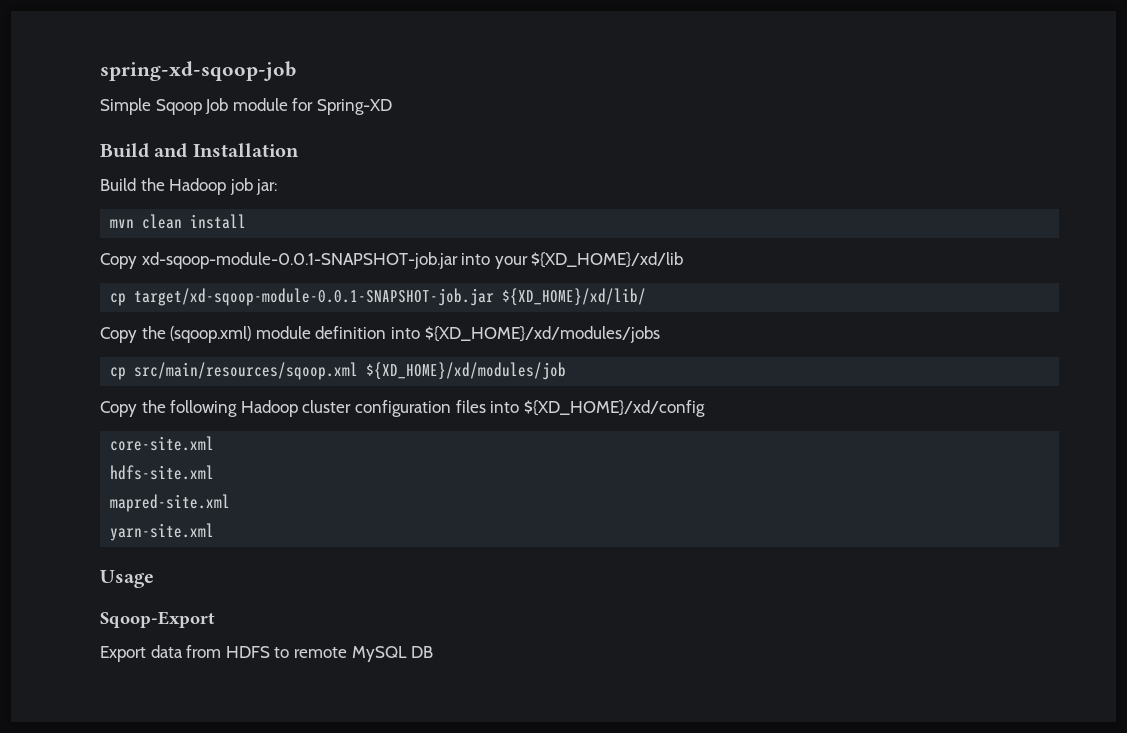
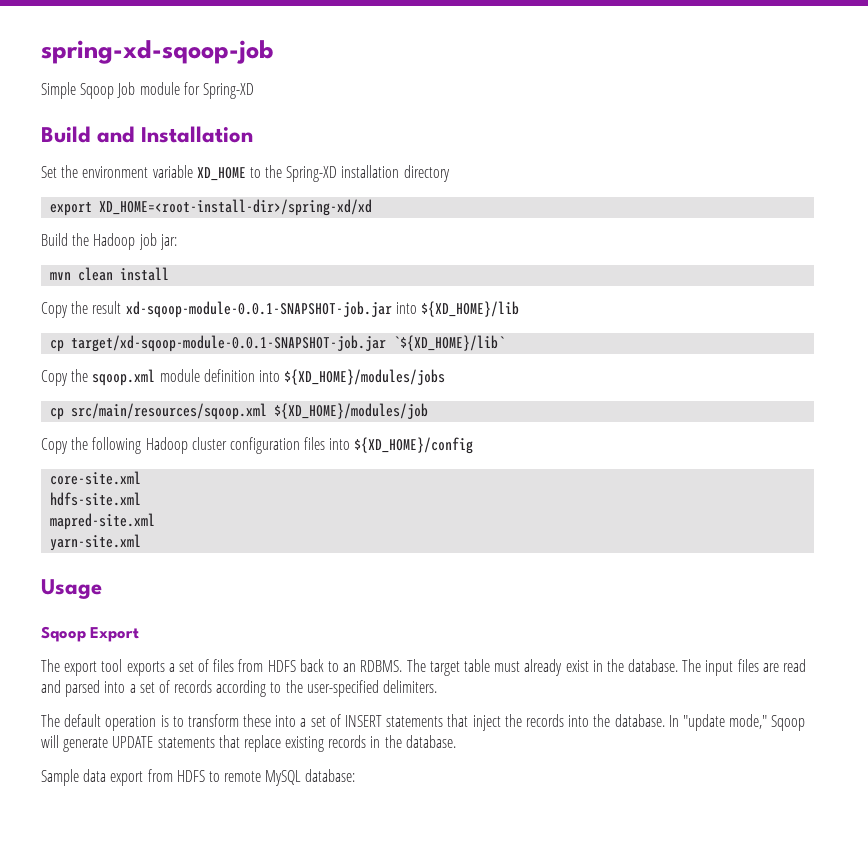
+ Set the environment variable XD_HOME to the Spring-XD installation directory
+ export XD_HOME=<root-install-dir>/spring-xd/xd
- Copy xd-sqoop-module-0.0.1-SNAPSHOT-job.jar into your ${XD_HOME}/xd/lib
+ Copy the result xd-sqoop-module-0.0.1-SNAPSHOT-job.jar into ${XD_HOME}/lib
- cp target/xd-sqoop-module-0.0.1-SNAPSHOT-job.jar ${XD_HOME}/xd/lib/
- Copy the (sqoop.xml) module definition into ${XD_HOME}/xd/modules/jobs
+ cp target/xd-sqoop-module-0.0.1-SNAPSHOT-job.jar `${XD_HOME}/lib`
+ Copy the sqoop.xml module definition into ${XD_HOME}/modules/jobs
- cp src/main/resources/sqoop.xml ${XD_HOME}/xd/modules/job
+ cp src/main/resources/sqoop.xml ${XD_HOME}/modules/job
- Copy the following Hadoop cluster configuration files into ${XD_HOME}/xd/config
+ Copy the following Hadoop cluster configuration files into ${XD_HOME}/config
- Sqoop-Export
- Export data from HDFS to remote MySQL DB
+ Sqoop Export
+ The export tool exports a set of files from HDFS back to an RDBMS. The target table must already exist in the database. The input files are read and parsed into a set of records according to the user-specified delimiters.
+ The default operation is to transform these into a set of INSERT statements that inject the records into the database. In "update mode," Sqoop will generate UPDATE statements that replace existing records in the database.
+ Sample data export from HDFS to remote MySQL database:

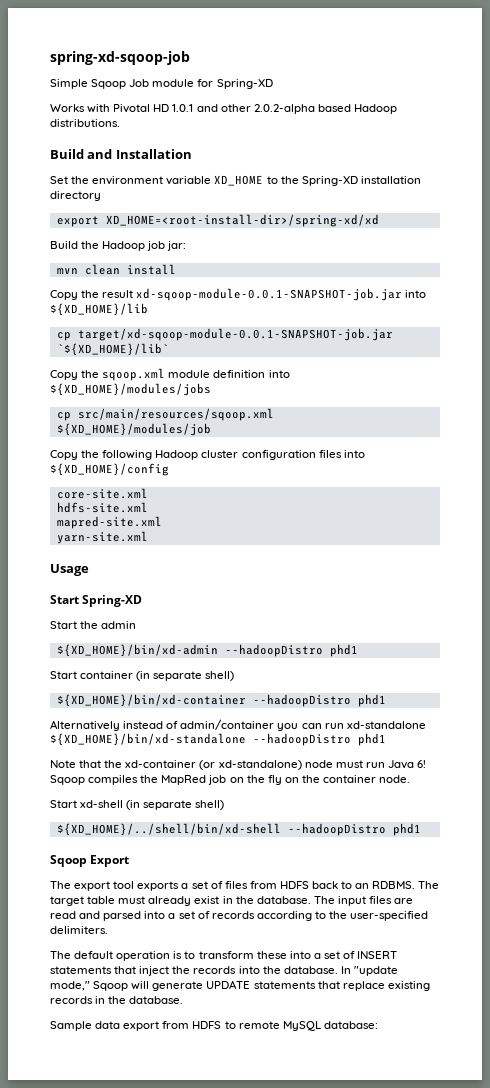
+ Works with Pivotal HD 1.0.1 and other 2.0.2-alpha based Hadoop distributions.
+ Start Spring-XD
+ Start the admin
+ ${XD_HOME}/bin/xd-admin --hadoopDistro phd1
+ Start container (in separate shell)
+ ${XD_HOME}/bin/xd-container --hadoopDistro phd1
+ Alternatively instead of admin/container you can run xd-standalone ${XD_HOME}/bin/xd-standalone --hadoopDistro phd1
+ Note that the xd-container (or xd-standalone) node must run Java 6! Sqoop compiles the MapRed job on the fly on the container node.
+ Start xd-shell (in separate shell)
+ ${XD_HOME}/../shell/bin/xd-shell --hadoopDistro phd1

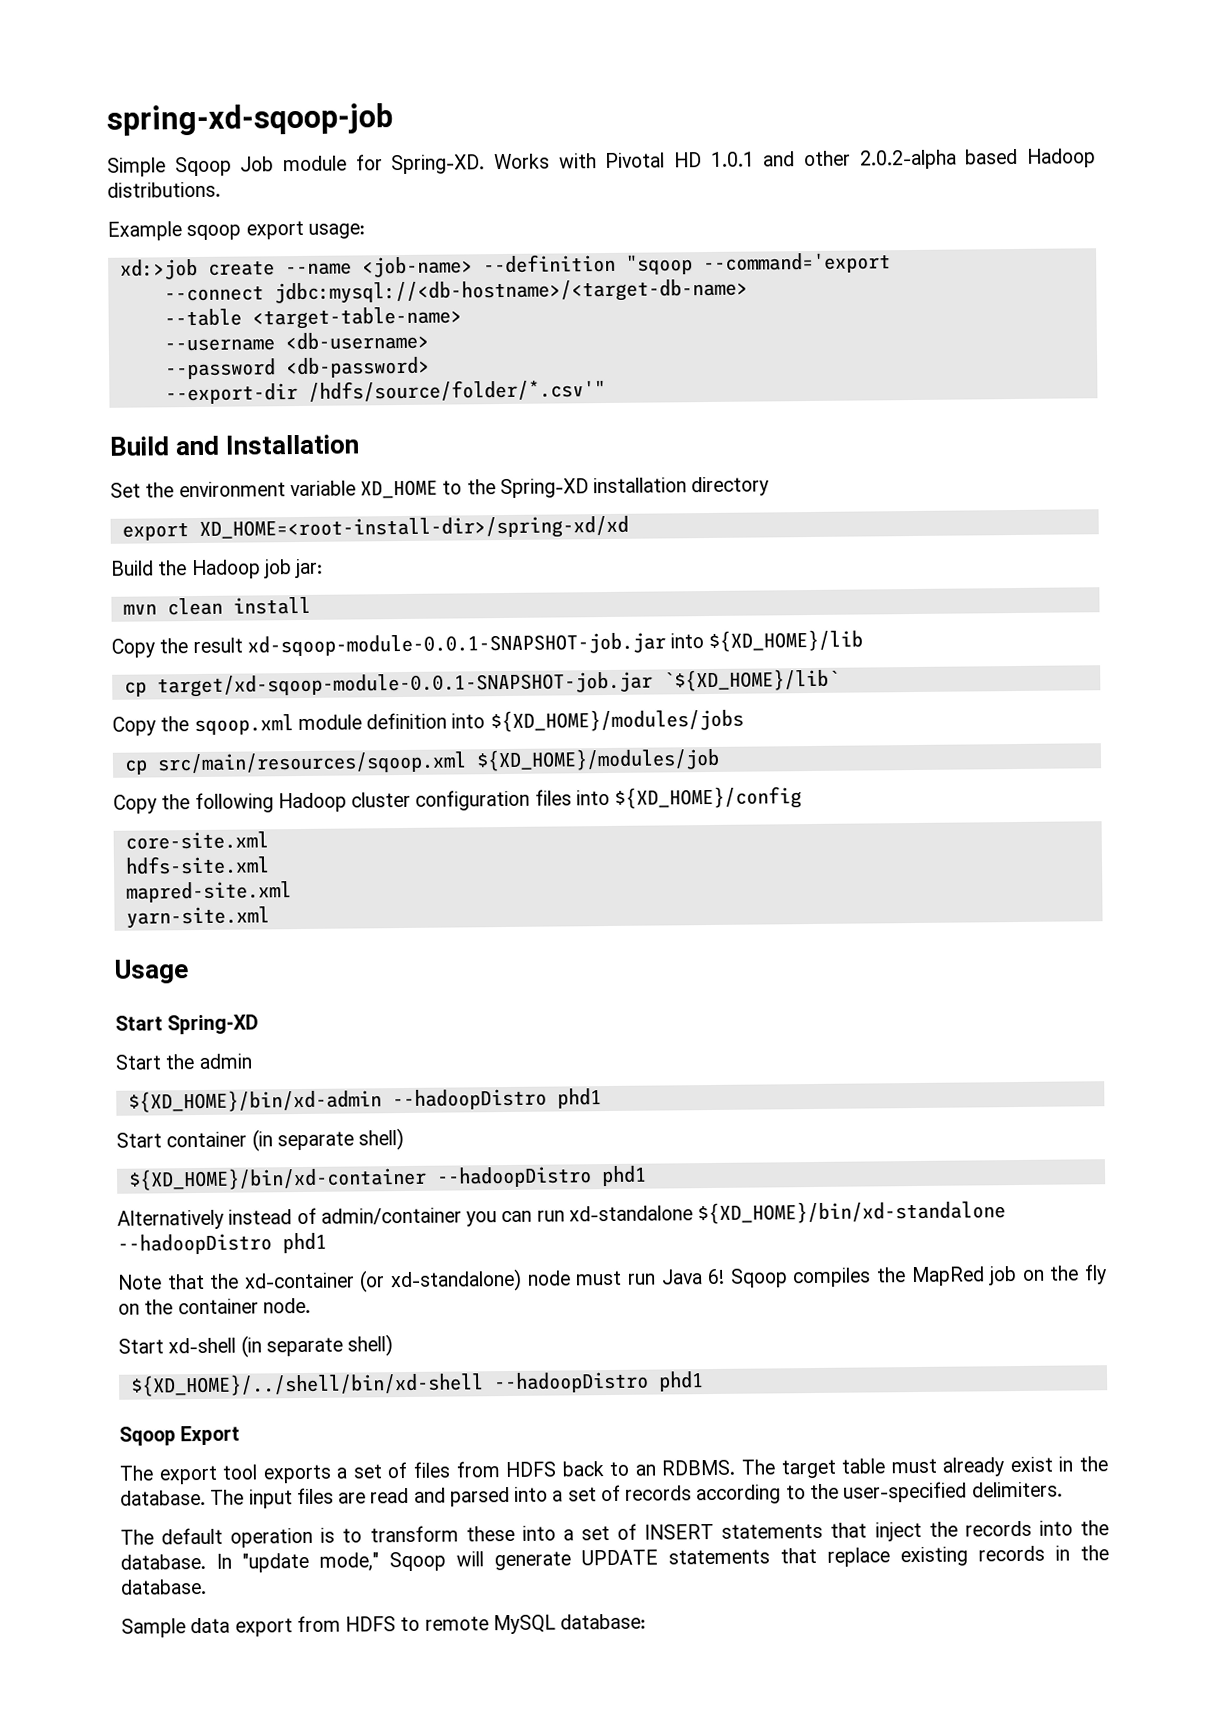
- Simple Sqoop Job module for Spring-XD
- Works with Pivotal HD 1.0.1 and other 2.0.2-alpha based Hadoop distributions.
+ Simple Sqoop Job module for Spring-XD. Works with Pivotal HD 1.0.1 and other 2.0.2-alpha based Hadoop distributions.
+ Example sqoop export usage:
+ xd:>job create --name <job-name> --definition "sqoop --command='export
+ --connect jdbc:mysql://<db-hostname>/<target-db-name>
+ --table <target-table-name>
+ --username <db-username>
+ --password <db-password>
+ --export-dir /hdfs/source/folder/*.csv'"

